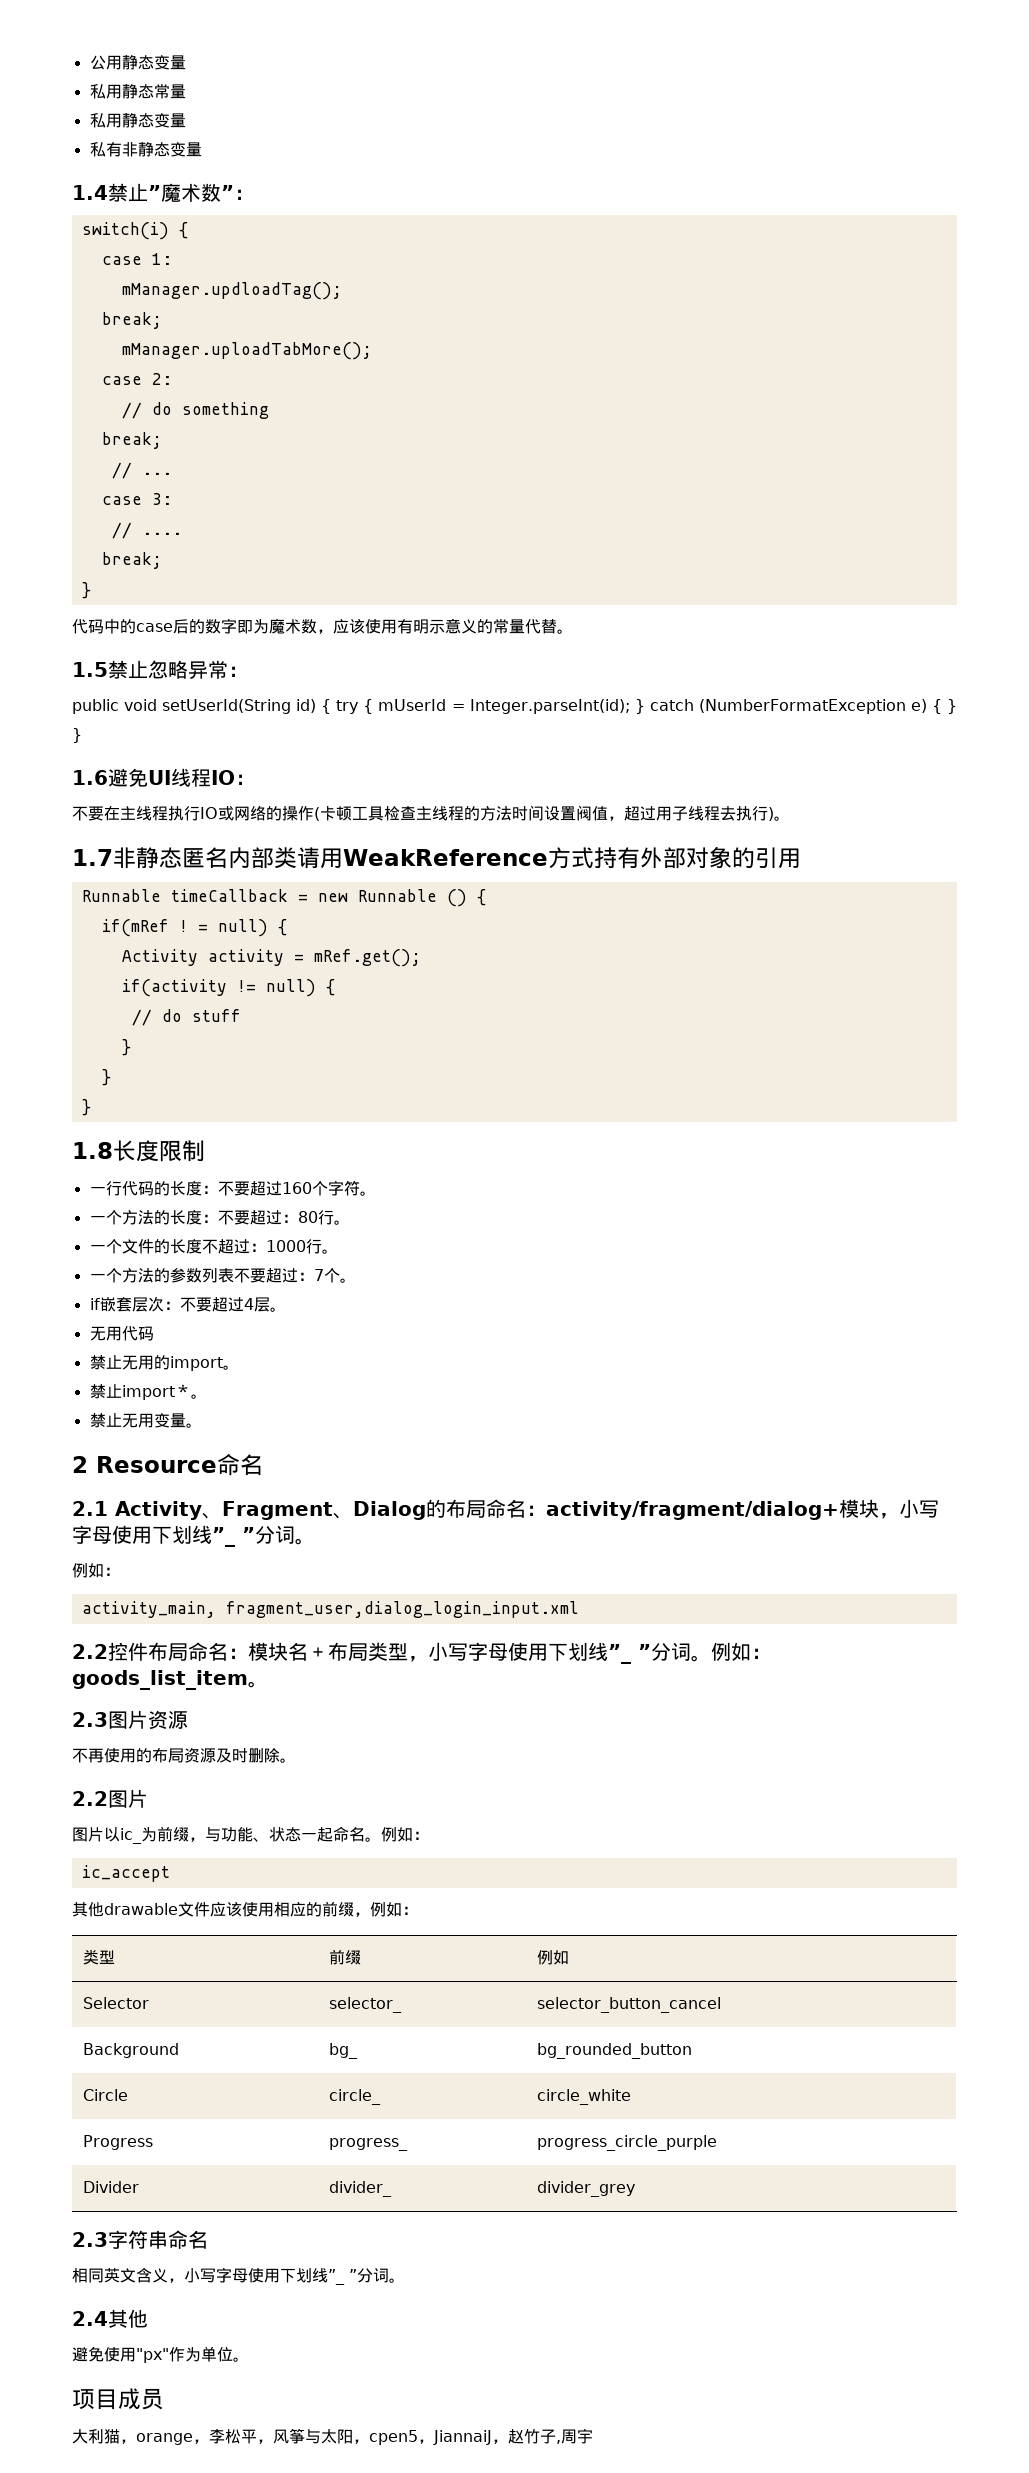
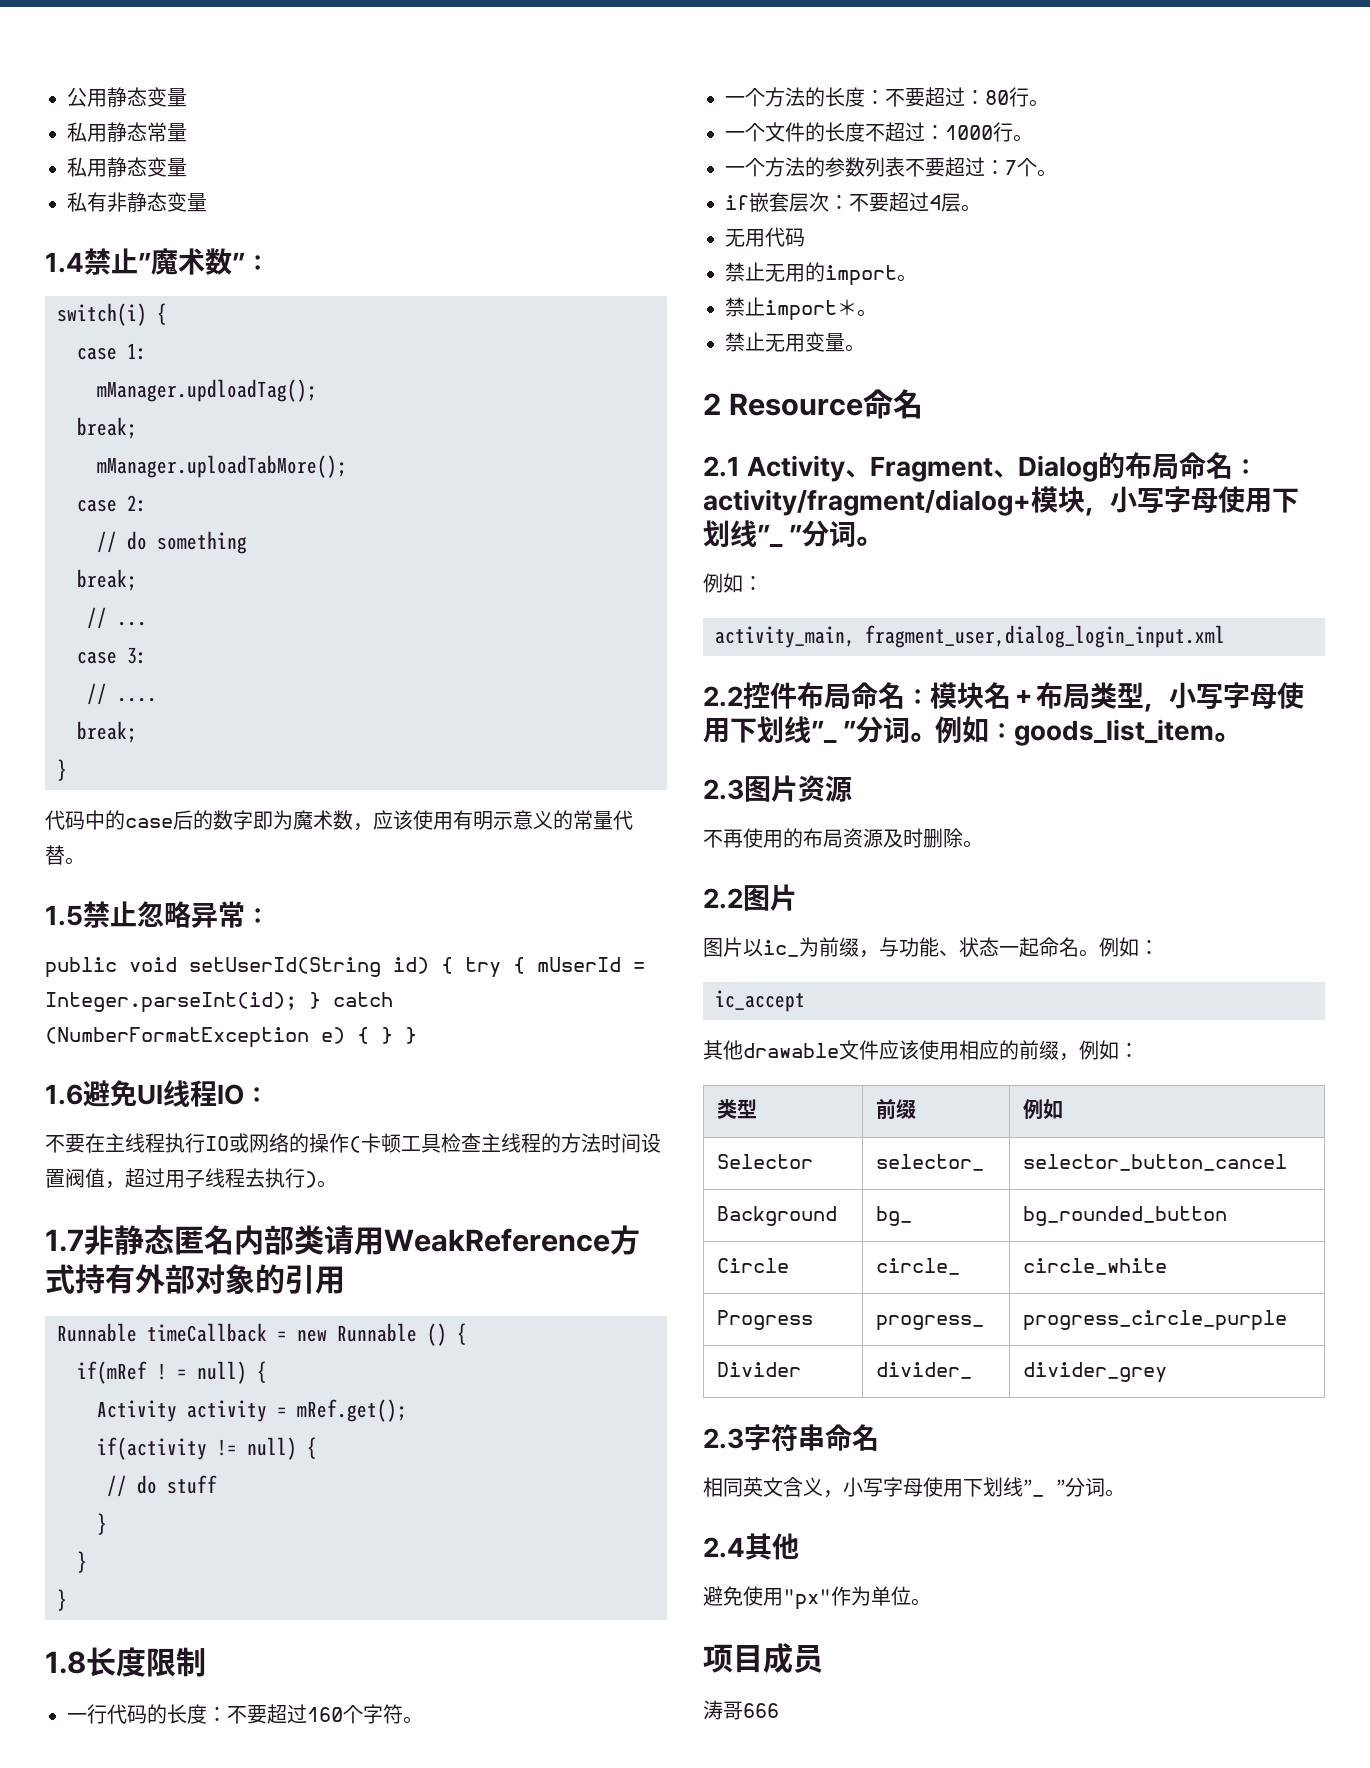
- 大利猫，orange，李松平，风筝与太阳，cpen5，JiannaiJ，赵竹子,周宇
+ 涛哥666

